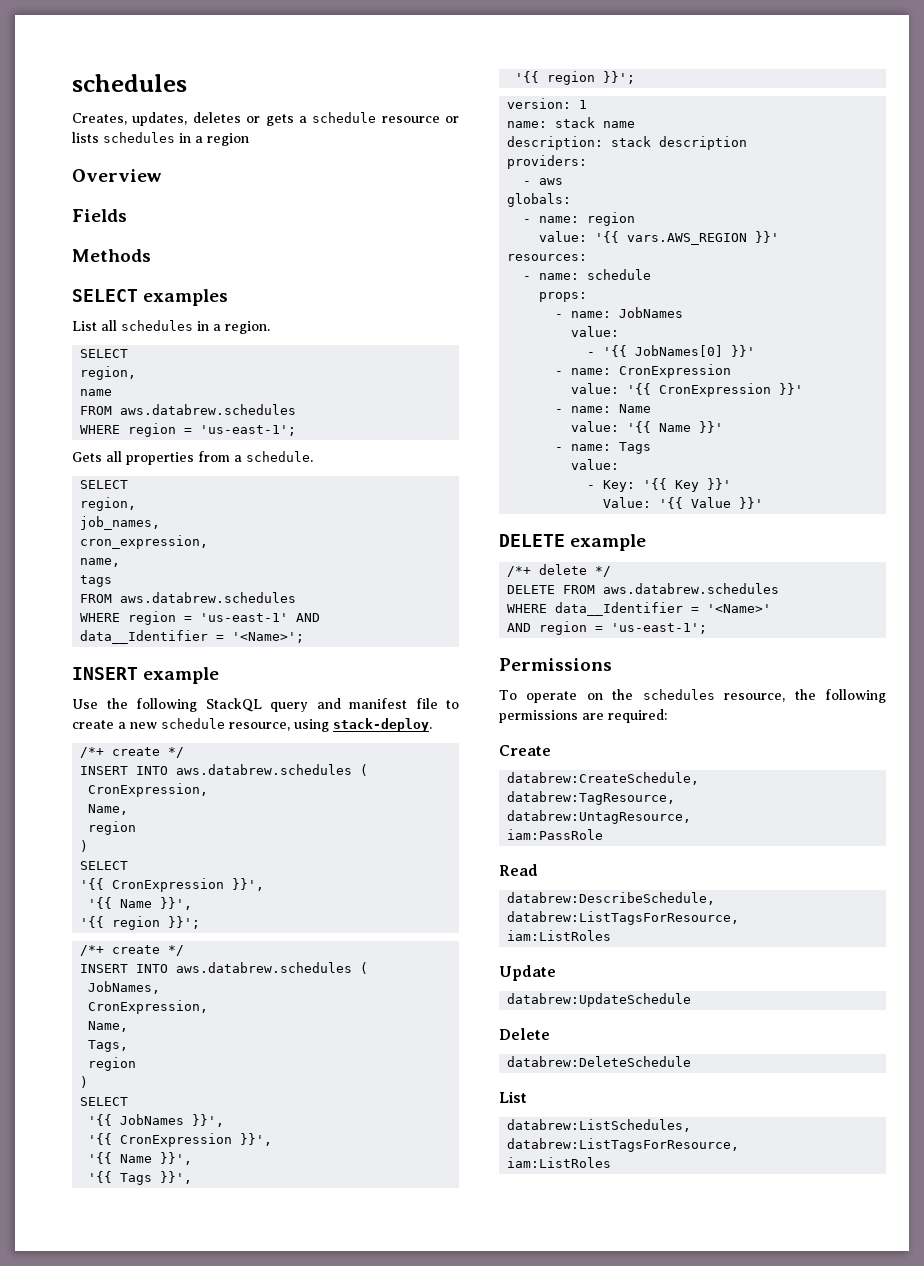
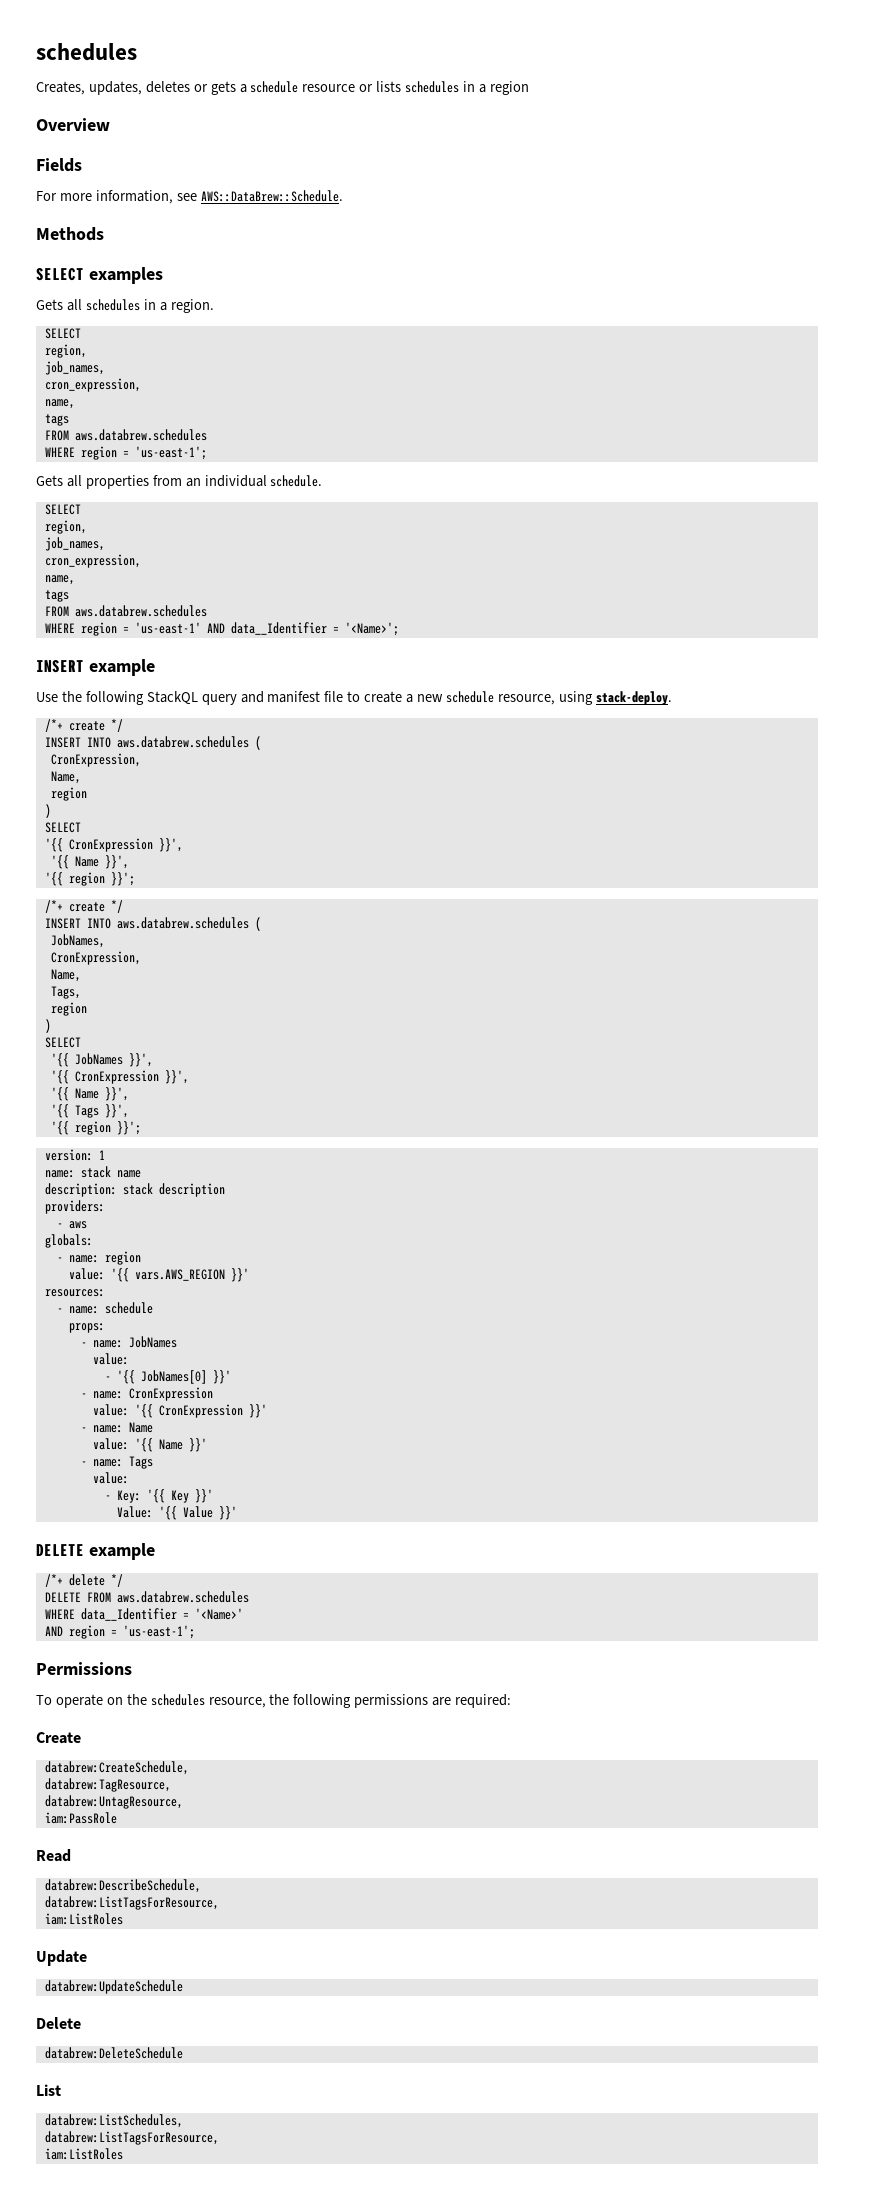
+ For more information, see AWS::DataBrew::Schedule.
- List all schedules in a region.
+ Gets all schedules in a region.
  SELECT
  region,
- name
+ job_names,
+ cron_expression,
+ name,
+ tags
- Gets all properties from a schedule.
+ Gets all properties from an individual schedule.

